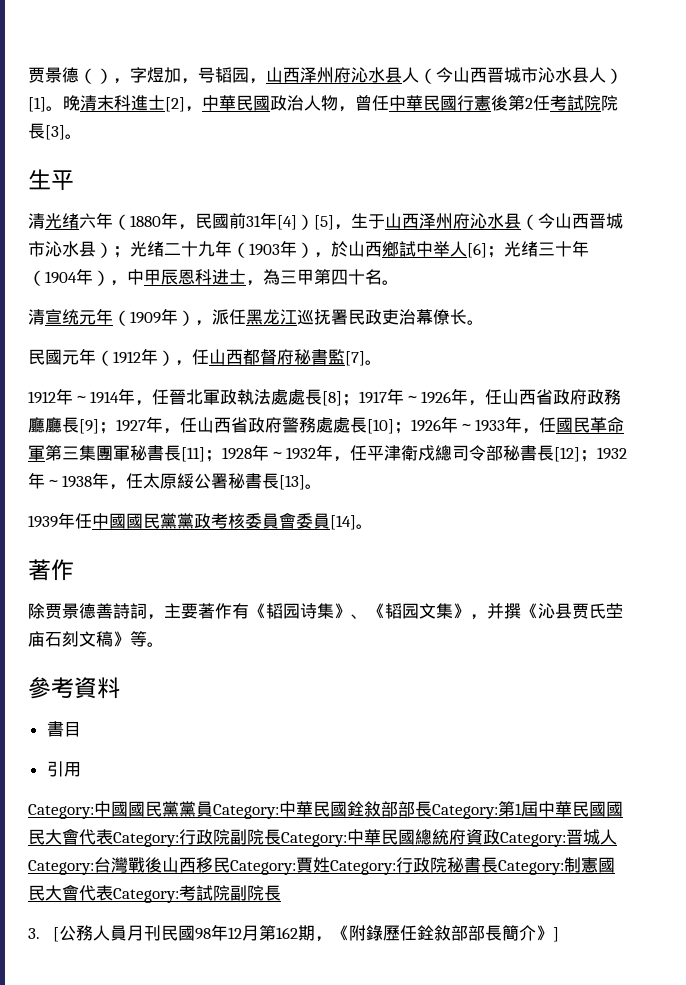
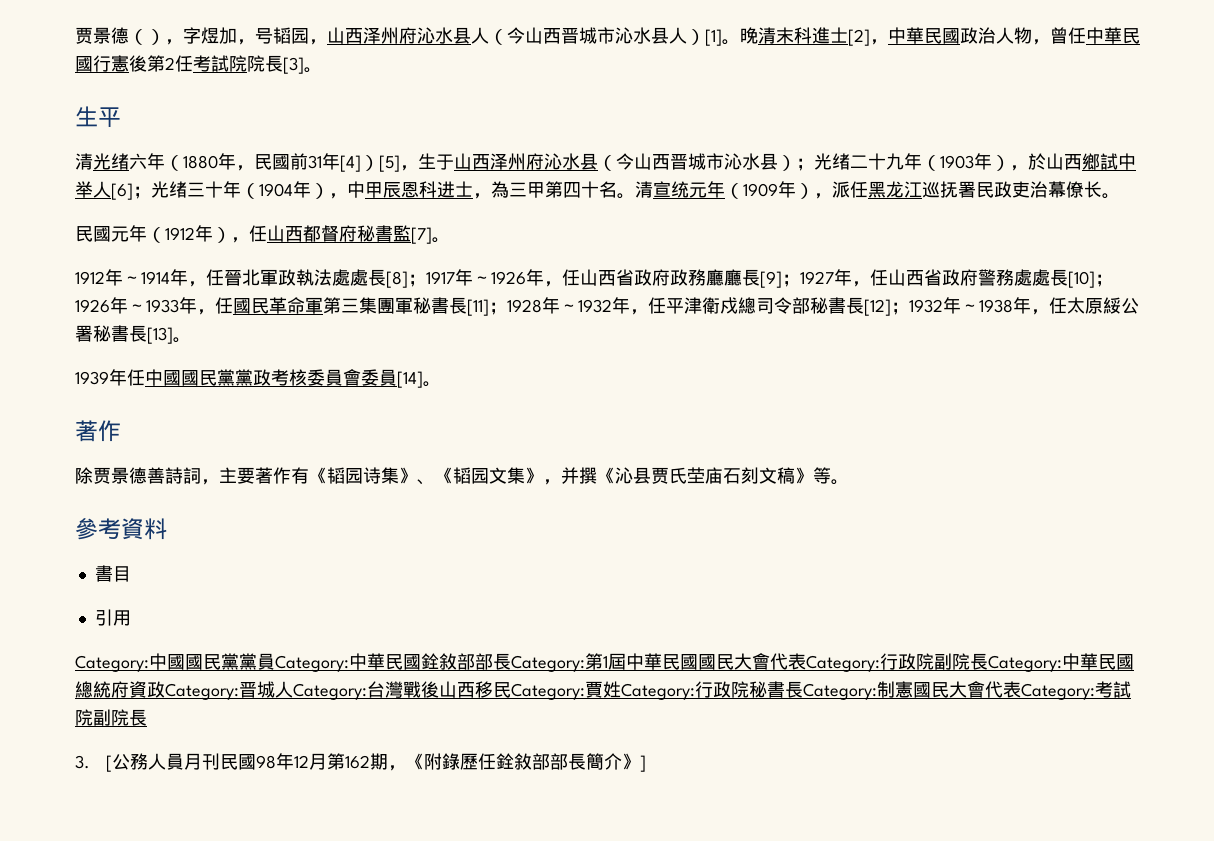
- 光绪三十年（1904年），中甲辰恩科进士，為三甲第四十名。
- 清宣统元年（1909年），派任黑龙江巡抚署民政吏治幕僚长。
+ 光绪三十年（1904年），中甲辰恩科进士，為三甲第四十名。清宣统元年（1909年），派任黑龙江巡抚署民政吏治幕僚长。

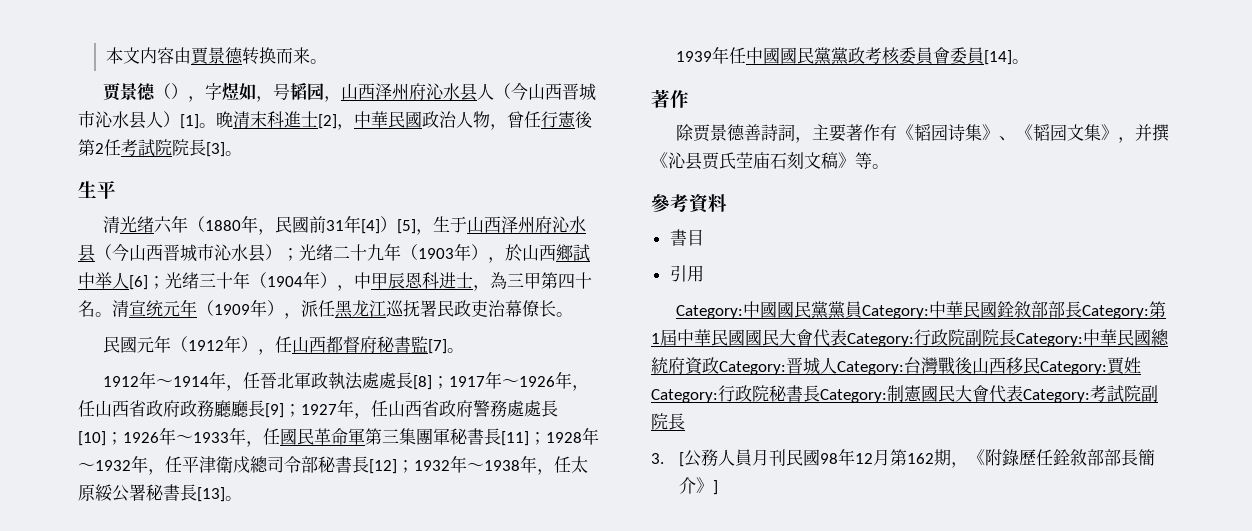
+ 本文内容由賈景德转换而来。
- 贾景德（），字煜加，号韬园，山西泽州府沁水县人（今山西晋城市沁水县人）[1]。
+ 贾景德（），字煜如，号韬园，山西泽州府沁水县人（今山西晋城市沁水县人）[1]。
- 晚清末科進士[2]，中華民國政治人物，曾任中華民國行憲後第2任考試院院長[3]。
+ 晚清末科進士[2]，中華民國政治人物，曾任行憲後第2任考試院院長[3]。

